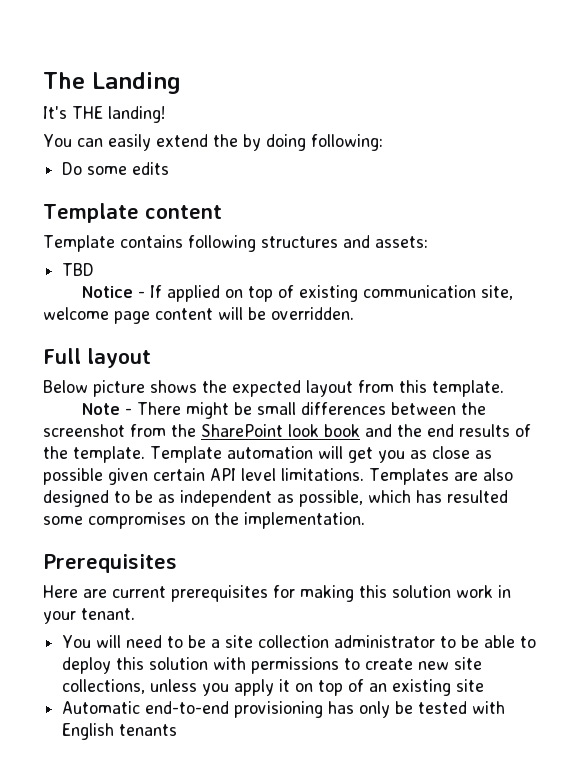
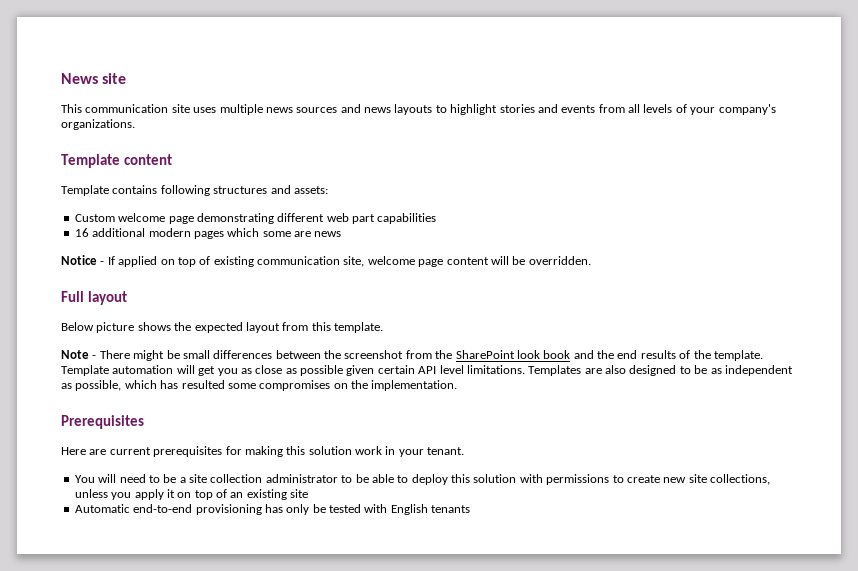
- The Landing
- It's THE landing!
- You can easily extend the by doing following:
- Do some edits
+ News site
+ This communication site uses multiple news sources and news layouts to highlight stories and events from all levels of your company's organizations.
- TBD
+ Custom welcome page demonstrating different web part capabilities
+ 16 additional modern pages which some are news

